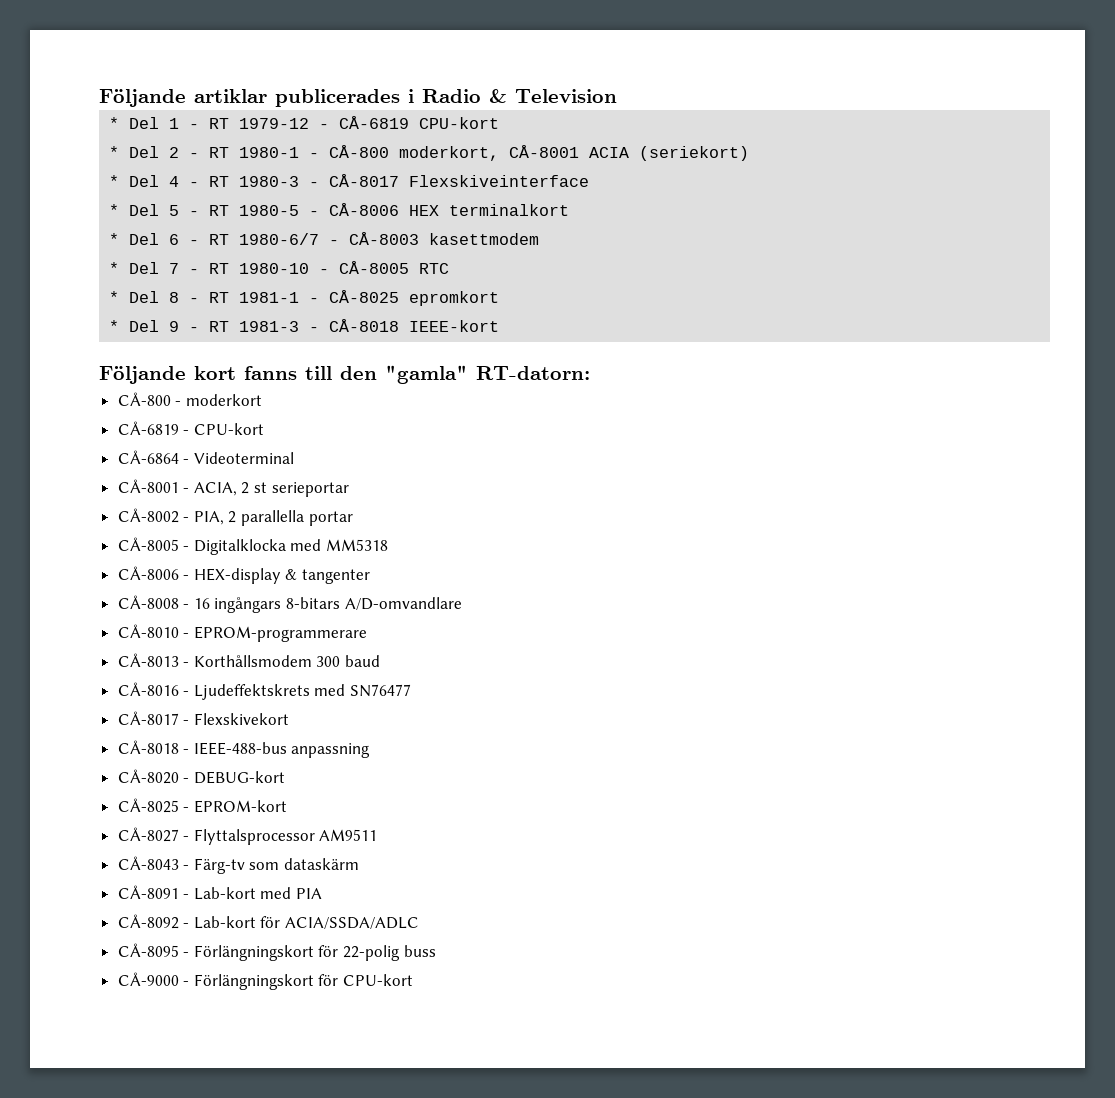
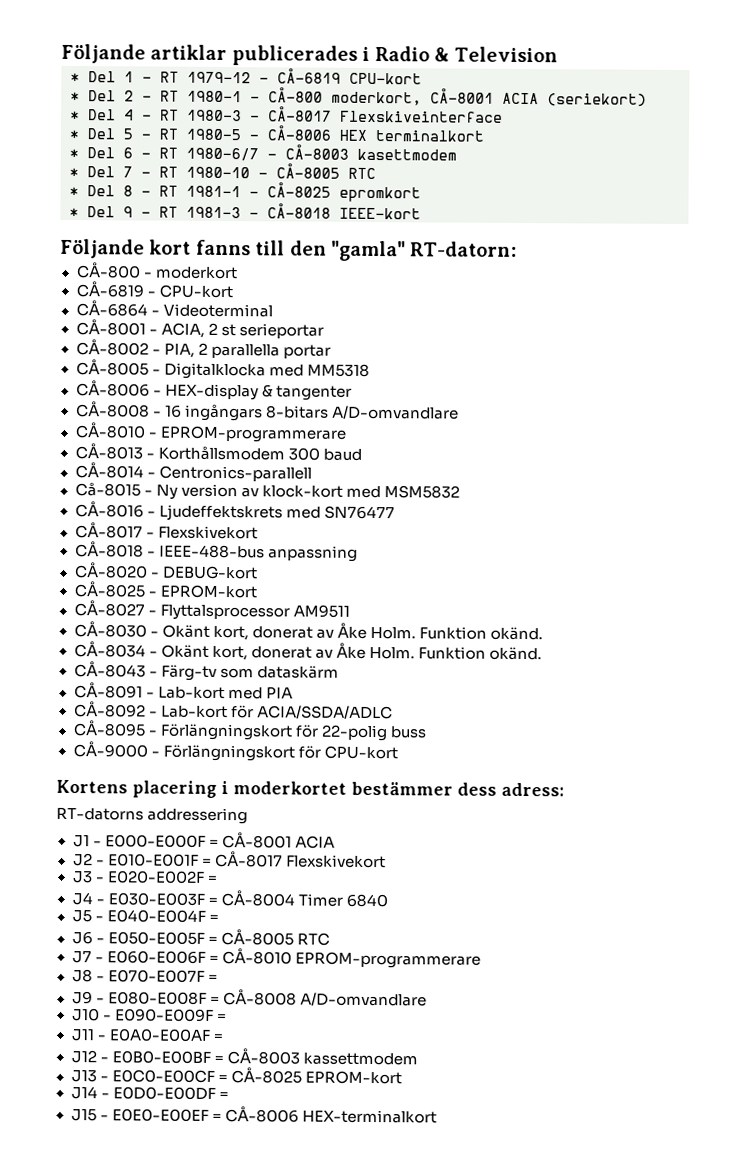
+ CÅ-8014 - Centronics-parallell
+ Cå-8015 - Ny version av klock-kort med MSM5832
+ CÅ-8030 - Okänt kort, donerat av Åke Holm. Funktion okänd.
+ CÅ-8034 - Okänt kort, donerat av Åke Holm. Funktion okänd.
+ Kortens placering i moderkortet bestämmer dess adress:
+ RT-datorns addressering
+ J1 - E000-E000F = CÅ-8001 ACIA
+ J2 - E010-E001F = CÅ-8017 Flexskivekort
+ J3 - E020-E002F =
+ J4 - E030-E003F = CÅ-8004 Timer 6840
+ J5 - E040-E004F =
+ J6 - E050-E005F = CÅ-8005 RTC
+ J7 - E060-E006F = CÅ-8010 EPROM-programmerare
+ J8 - E070-E007F =
+ J9 - E080-E008F = CÅ-8008 A/D-omvandlare
+ J10 - E090-E009F =
+ J11 - E0A0-E00AF =
+ J12 - E0B0-E00BF = CÅ-8003 kassettmodem
+ J13 - E0C0-E00CF = CÅ-8025 EPROM-kort
+ J14 - E0D0-E00DF =
+ J15 - E0E0-E00EF = CÅ-8006 HEX-terminalkort

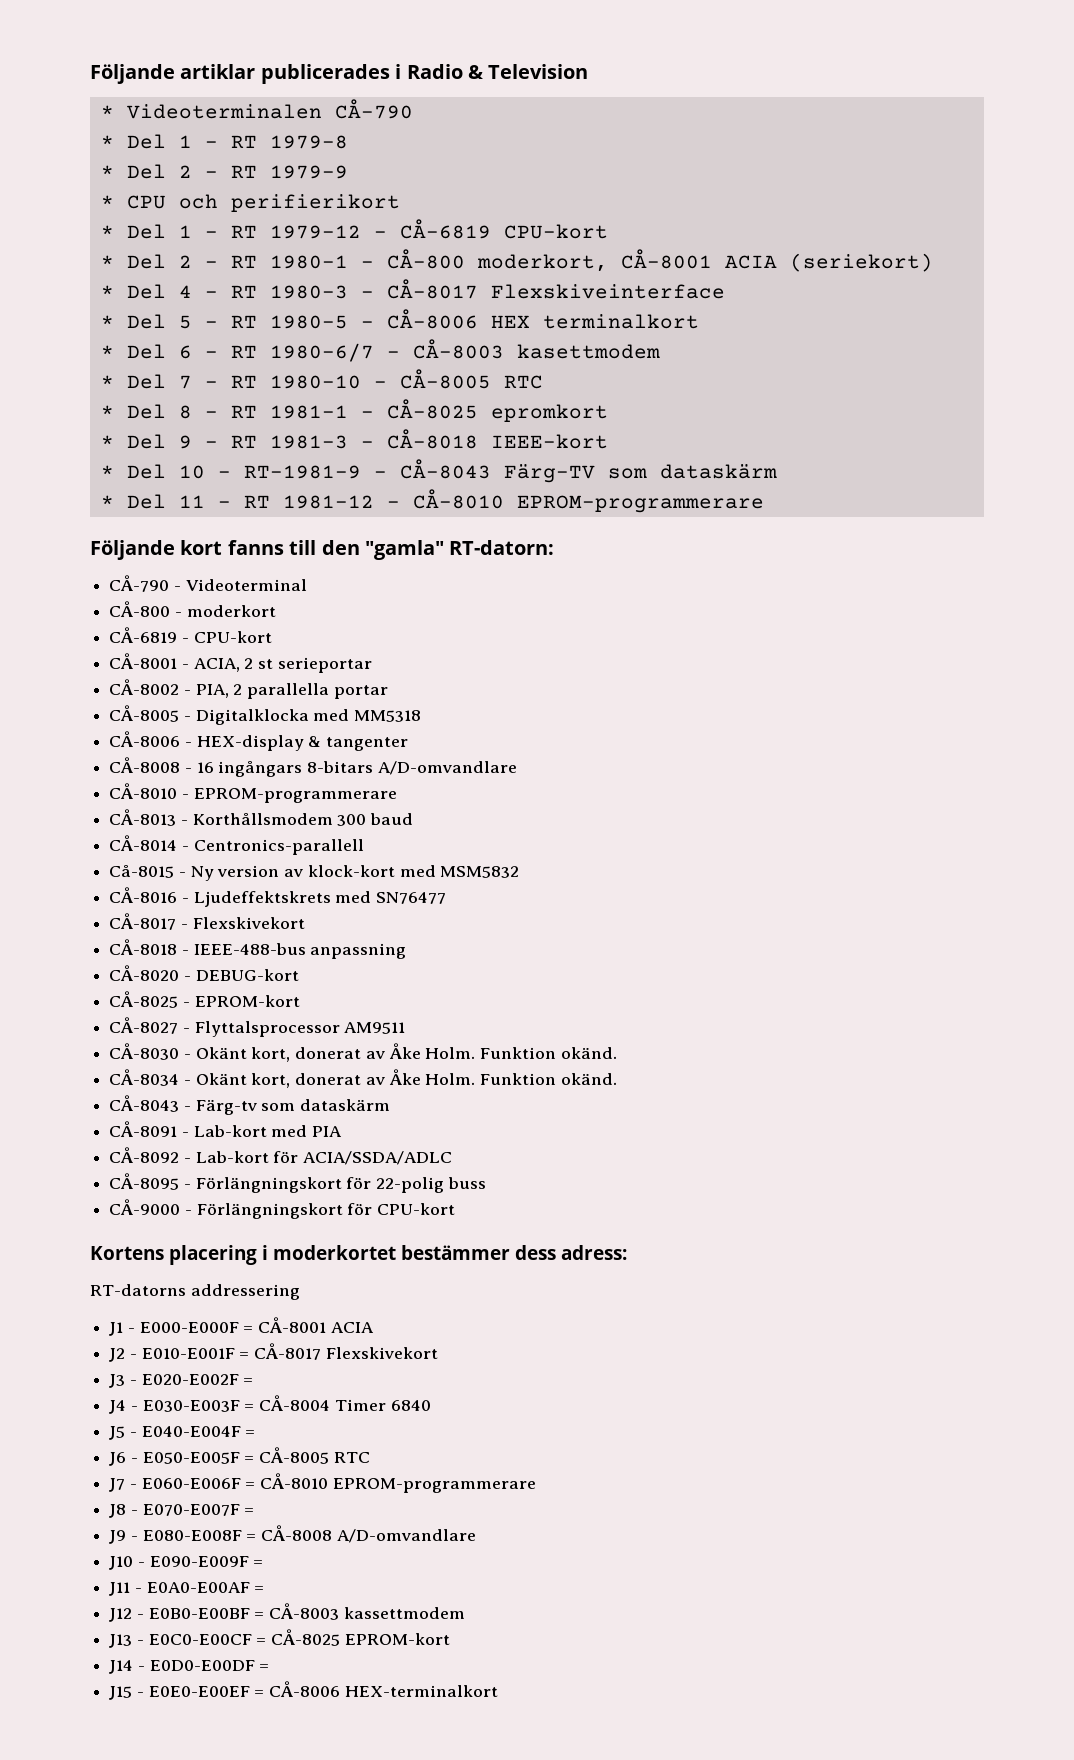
+ * Videoterminalen CÅ-790
+ * Del 1 - RT 1979-8
+ * Del 2 - RT 1979-9
+ * CPU och perifierikort
+ * Del 10 - RT-1981-9 - CÅ-8043 Färg-TV som dataskärm
+ * Del 11 - RT 1981-12 - CÅ-8010 EPROM-programmerare
+ CÅ-790 - Videoterminal
- CÅ-6864 - Videoterminal

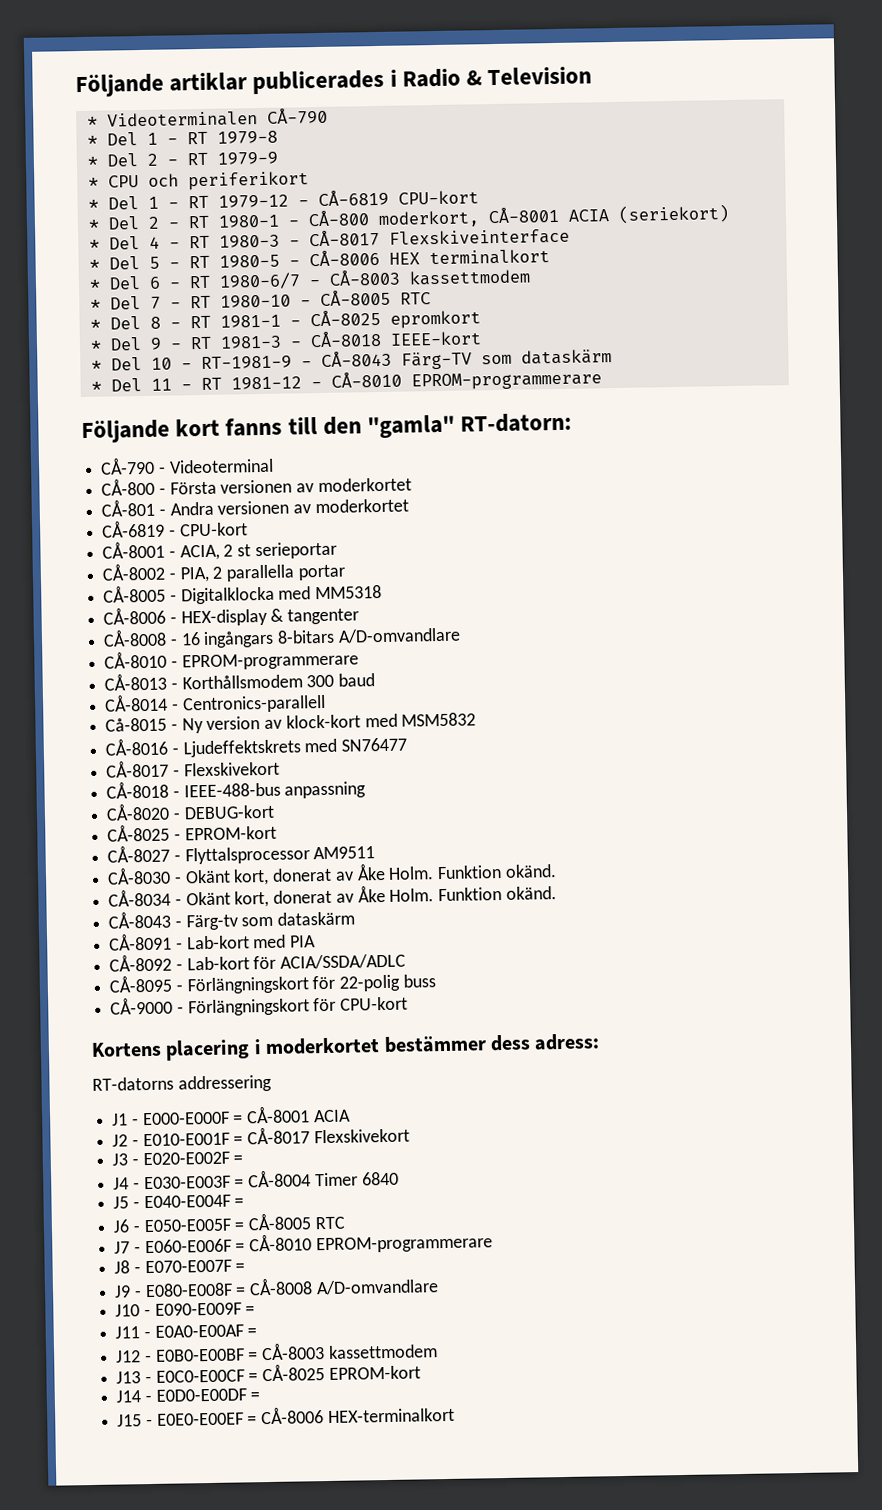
- * CPU och perifierikort
+ * CPU och periferikort
- * Del 6 - RT 1980-6/7 - CÅ-8003 kasettmodem
+ * Del 6 - RT 1980-6/7 - CÅ-8003 kassettmodem
- CÅ-800 - moderkort
+ CÅ-800 - Första versionen av moderkortet
+ CÅ-801 - Andra versionen av moderkortet

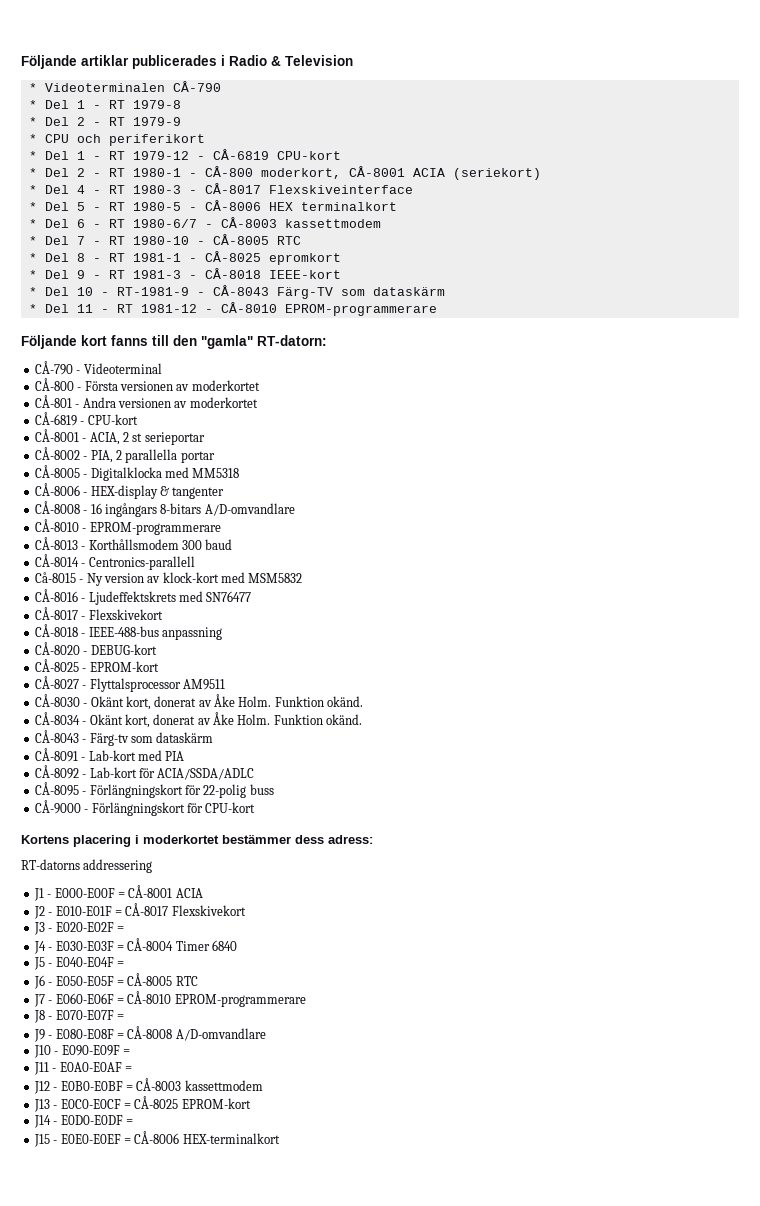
- J1 - E000-E000F = CÅ-8001 ACIA
+ J1 - E000-E00F = CÅ-8001 ACIA
- J2 - E010-E001F = CÅ-8017 Flexskivekort
+ J2 - E010-E01F = CÅ-8017 Flexskivekort
- J3 - E020-E002F =
+ J3 - E020-E02F =
- J4 - E030-E003F = CÅ-8004 Timer 6840
+ J4 - E030-E03F = CÅ-8004 Timer 6840
- J5 - E040-E004F =
+ J5 - E040-E04F =
- J6 - E050-E005F = CÅ-8005 RTC
+ J6 - E050-E05F = CÅ-8005 RTC
- J7 - E060-E006F = CÅ-8010 EPROM-programmerare
+ J7 - E060-E06F = CÅ-8010 EPROM-programmerare
- J8 - E070-E007F =
+ J8 - E070-E07F =
- J9 - E080-E008F = CÅ-8008 A/D-omvandlare
+ J9 - E080-E08F = CÅ-8008 A/D-omvandlare
- J10 - E090-E009F =
+ J10 - E090-E09F =
- J11 - E0A0-E00AF =
+ J11 - E0A0-E0AF =
- J12 - E0B0-E00BF = CÅ-8003 kassettmodem
+ J12 - E0B0-E0BF = CÅ-8003 kassettmodem
- J13 - E0C0-E00CF = CÅ-8025 EPROM-kort
+ J13 - E0C0-E0CF = CÅ-8025 EPROM-kort
- J14 - E0D0-E00DF =
+ J14 - E0D0-E0DF =
- J15 - E0E0-E00EF = CÅ-8006 HEX-terminalkort
+ J15 - E0E0-E0EF = CÅ-8006 HEX-terminalkort

